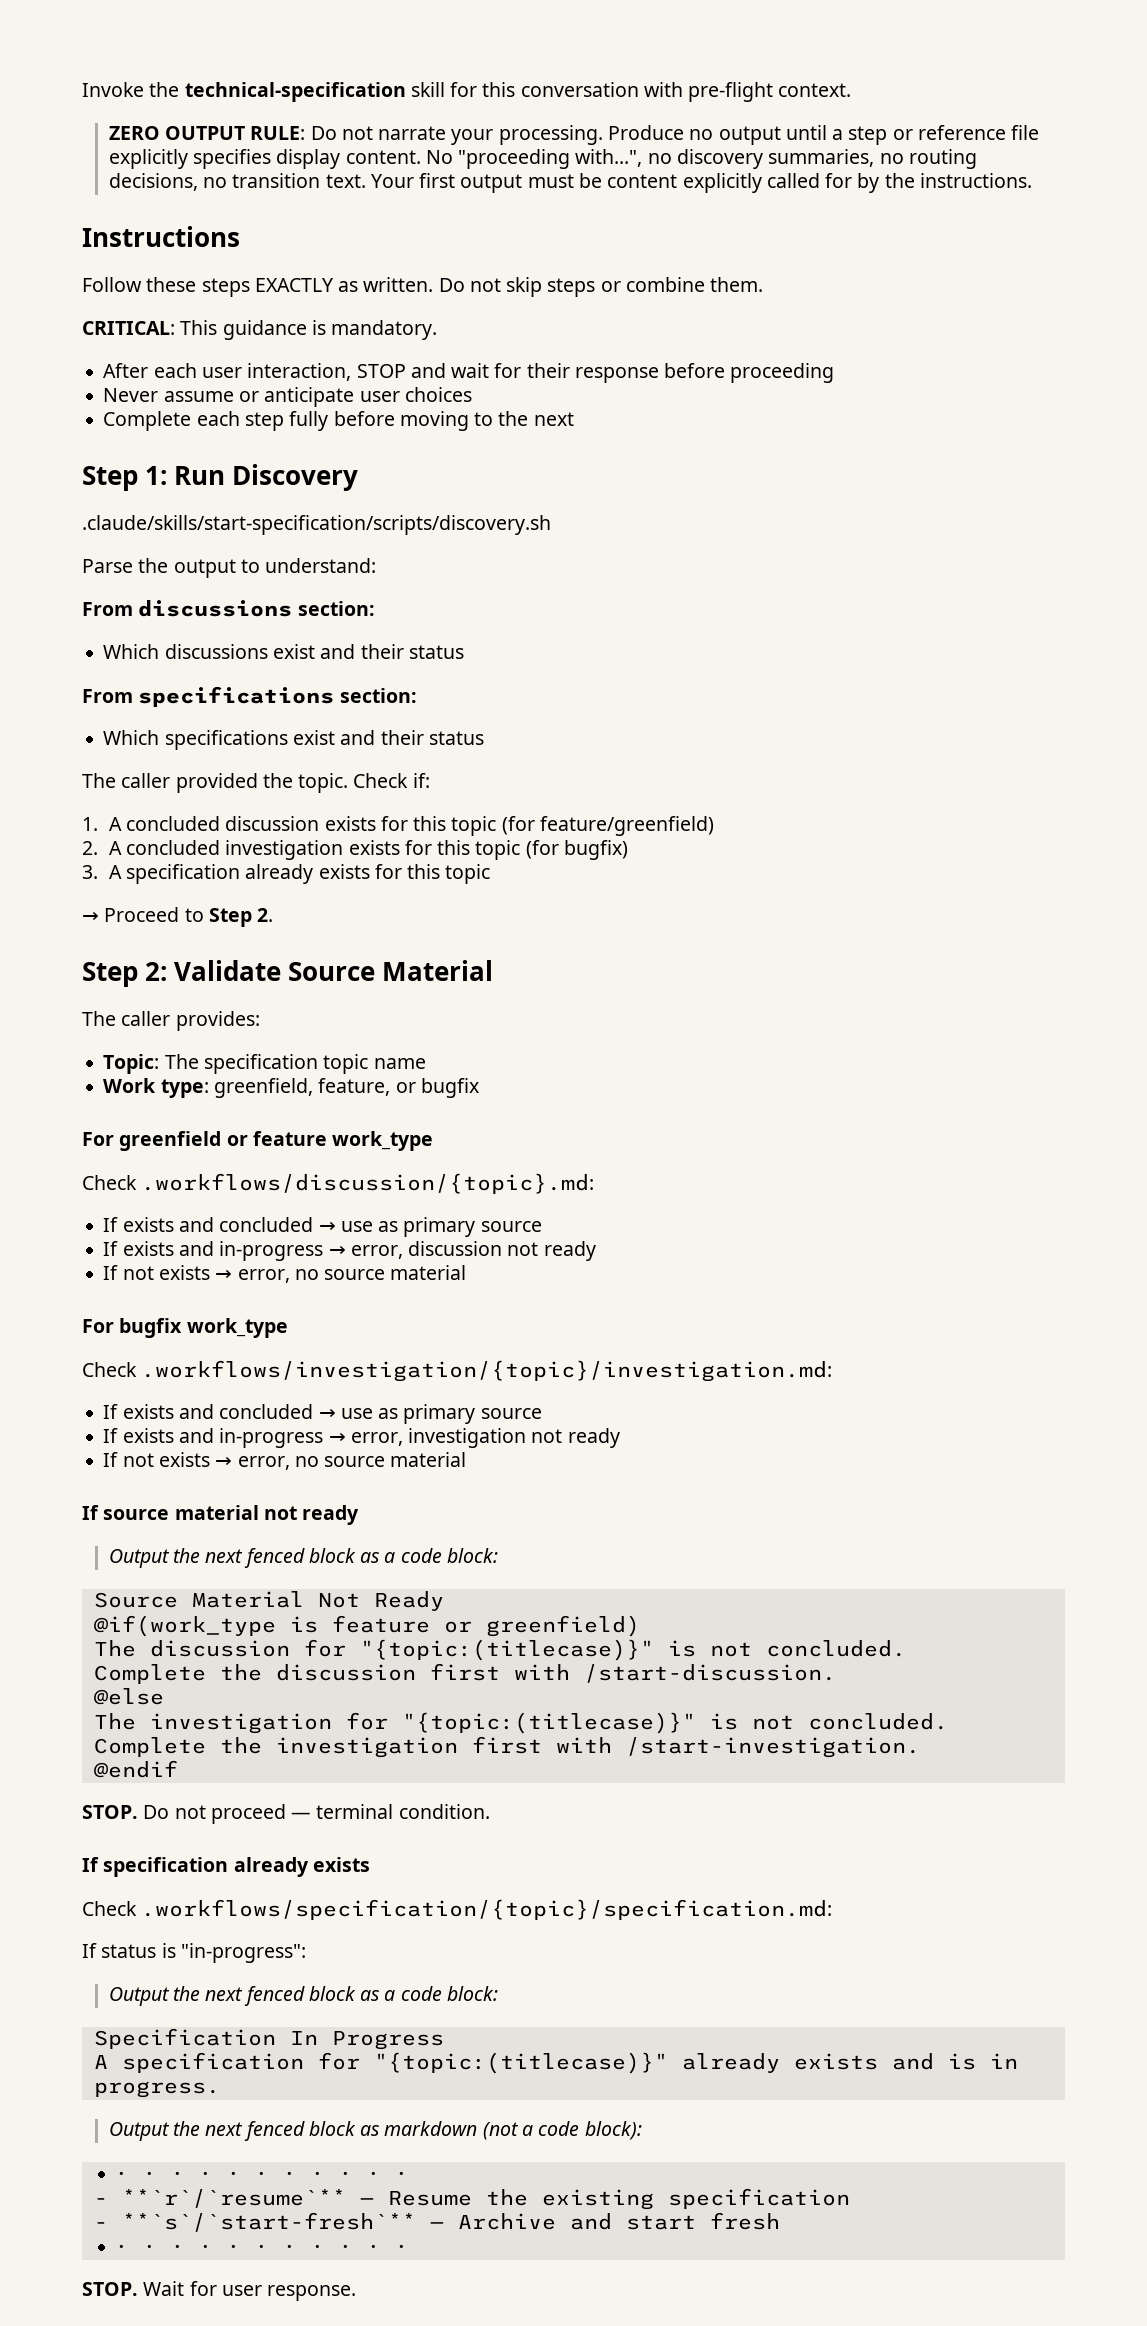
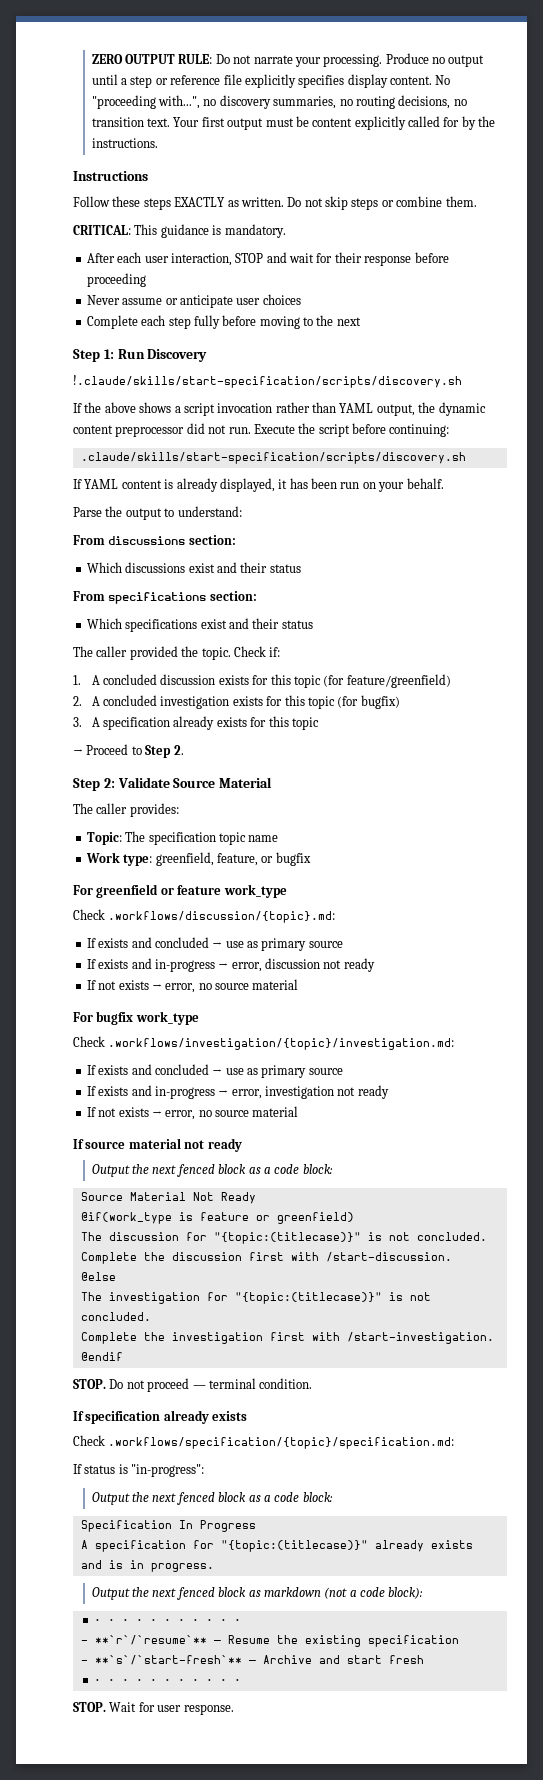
- Invoke the technical-specification skill for this conversation with pre-flight context.
+ !.claude/skills/start-specification/scripts/discovery.sh
+ If the above shows a script invocation rather than YAML output, the dynamic content preprocessor did not run. Execute the script before continuing:
  .claude/skills/start-specification/scripts/discovery.sh
+ If YAML content is already displayed, it has been run on your behalf.

